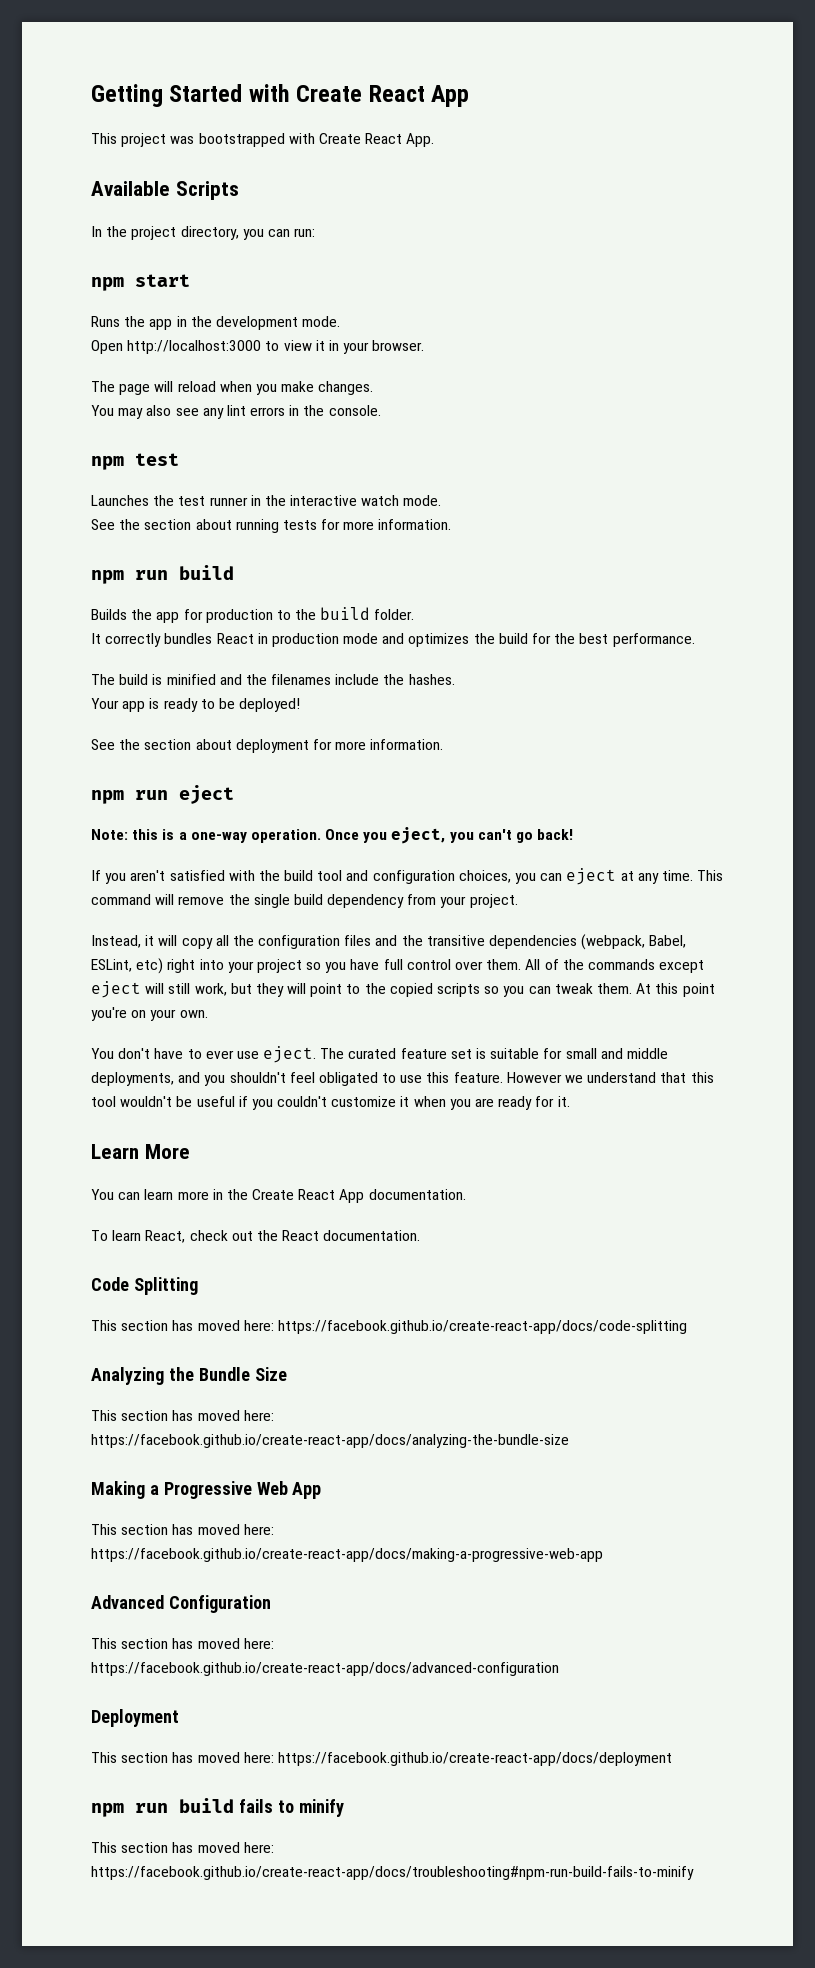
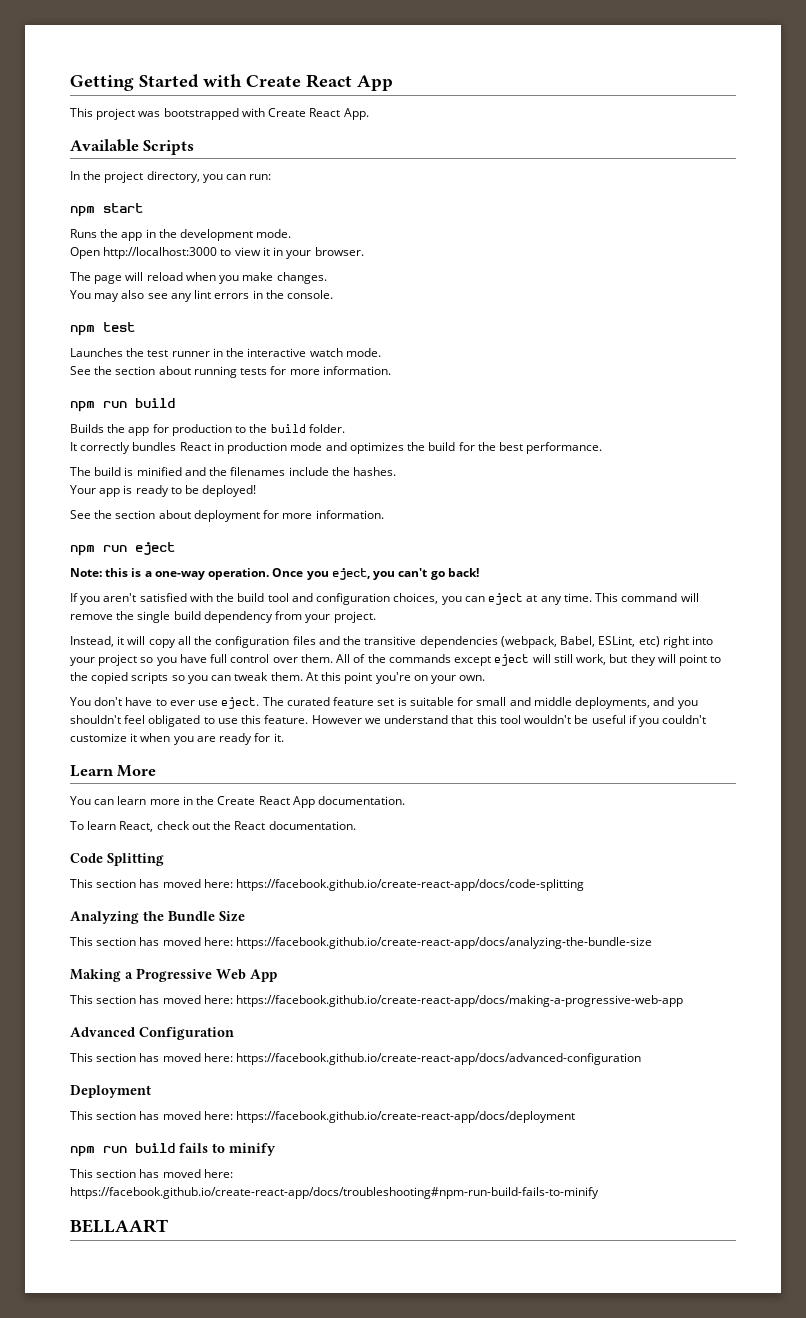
+ BELLAART

